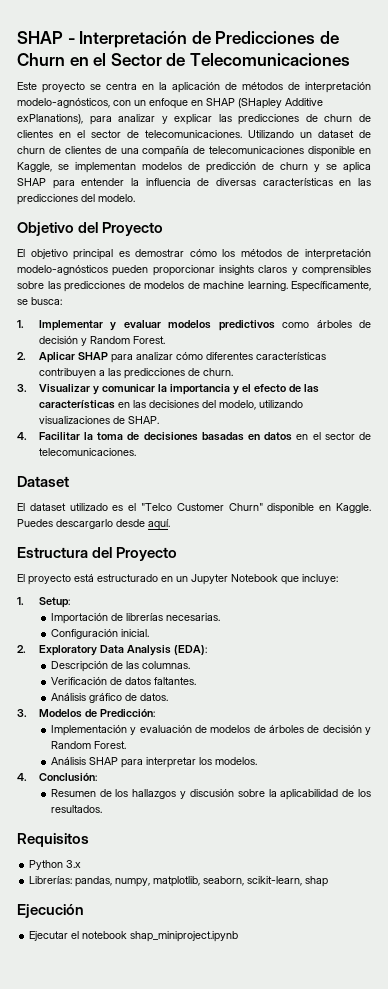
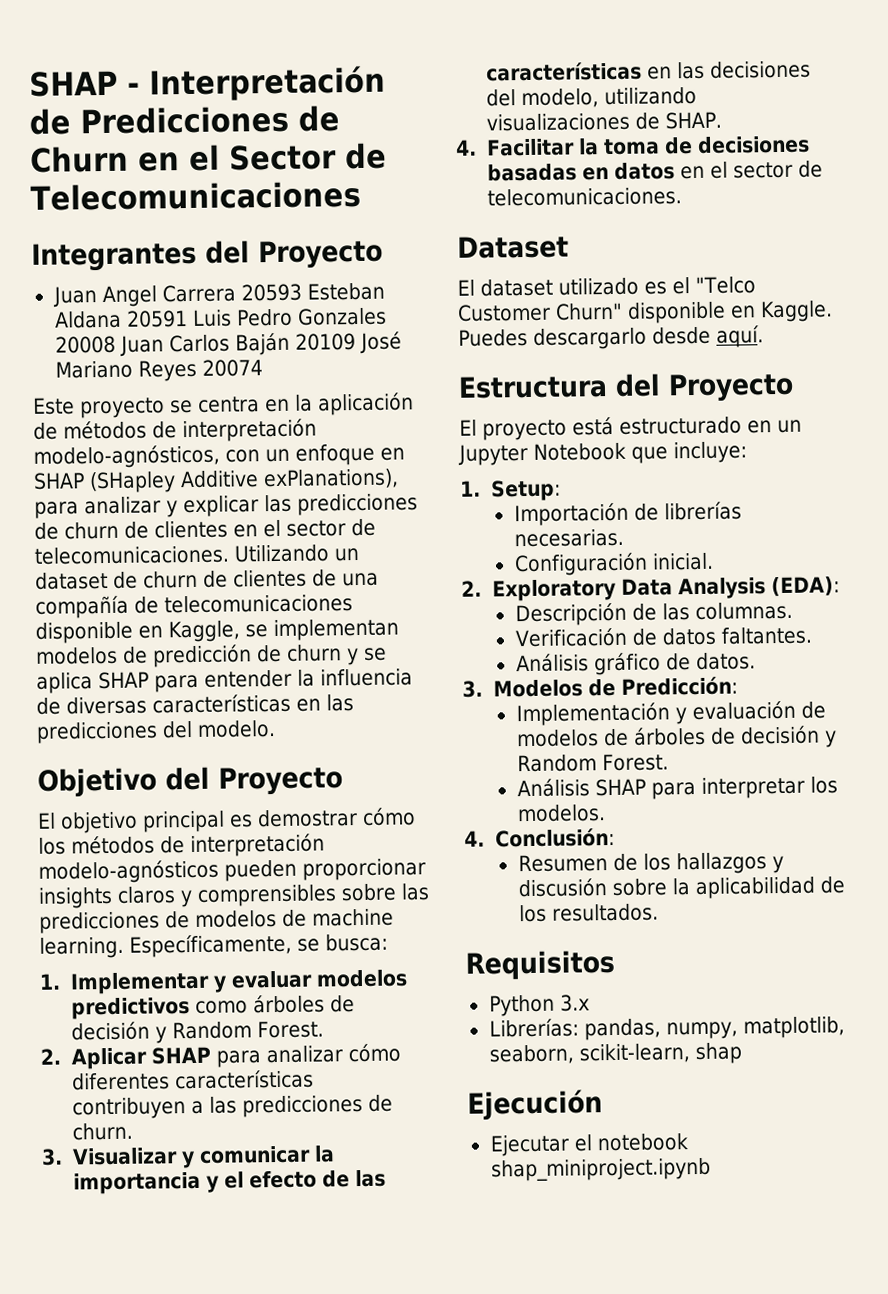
+ Integrantes del Proyecto
+ Juan Angel Carrera 20593 Esteban Aldana 20591 Luis Pedro Gonzales 20008 Juan Carlos Baján 20109 José Mariano Reyes 20074

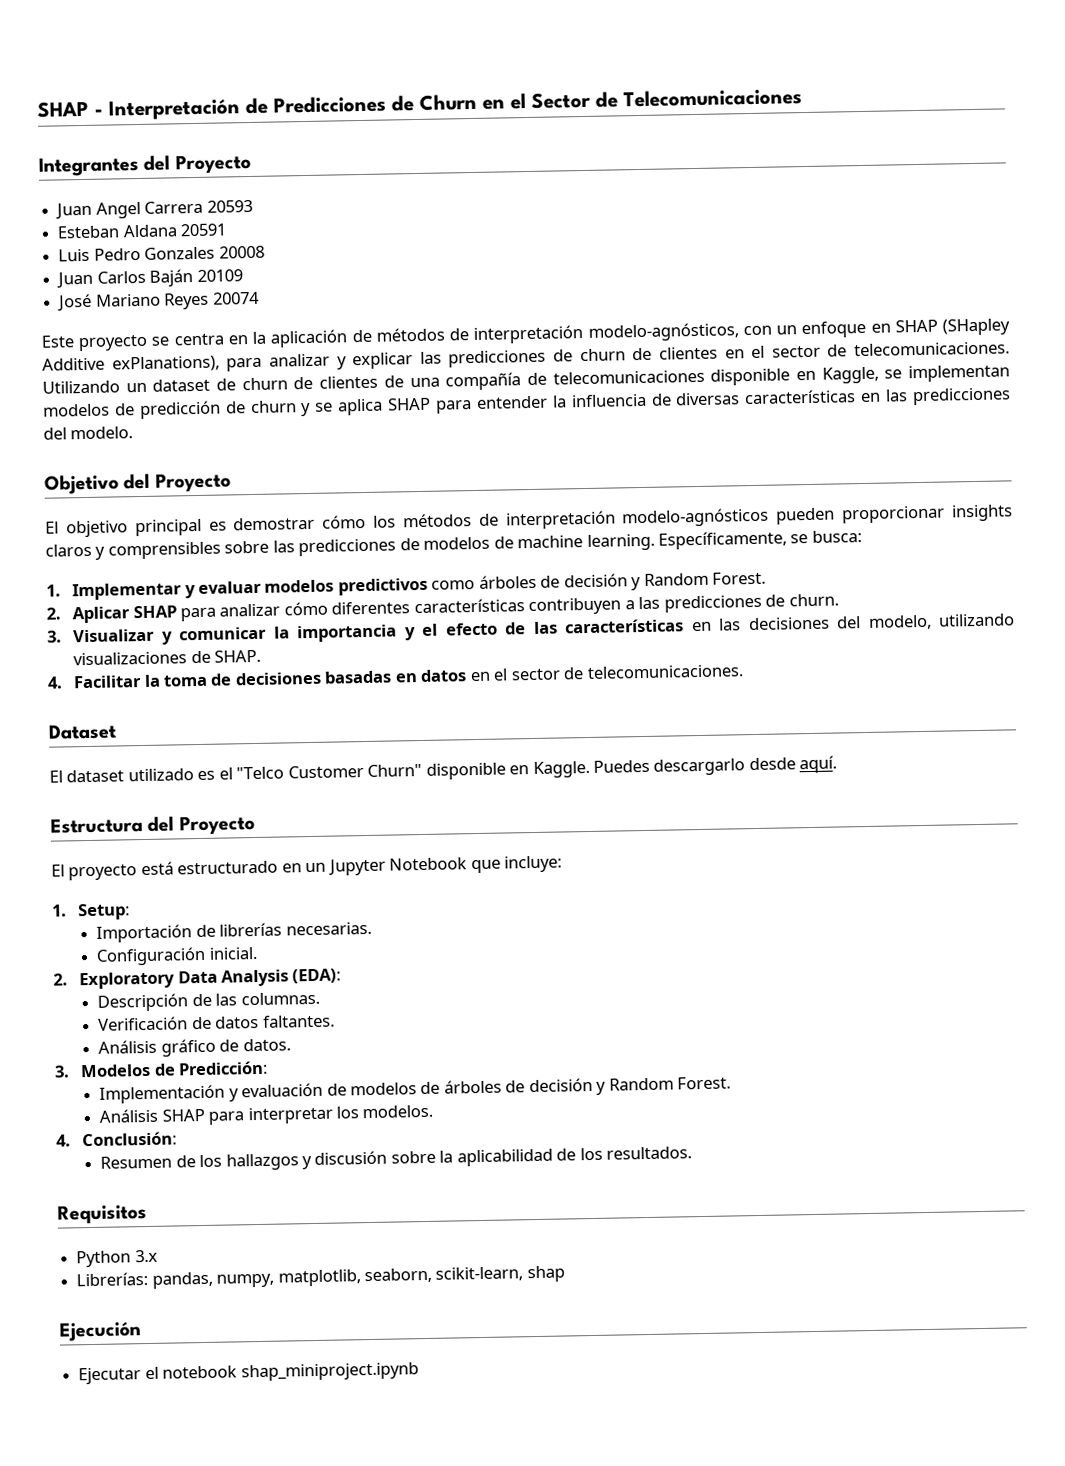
- Juan Angel Carrera 20593 Esteban Aldana 20591 Luis Pedro Gonzales 20008 Juan Carlos Baján 20109 José Mariano Reyes 20074
+ Juan Angel Carrera 20593
+ Esteban Aldana 20591
+ Luis Pedro Gonzales 20008
+ Juan Carlos Baján 20109
+ José Mariano Reyes 20074

